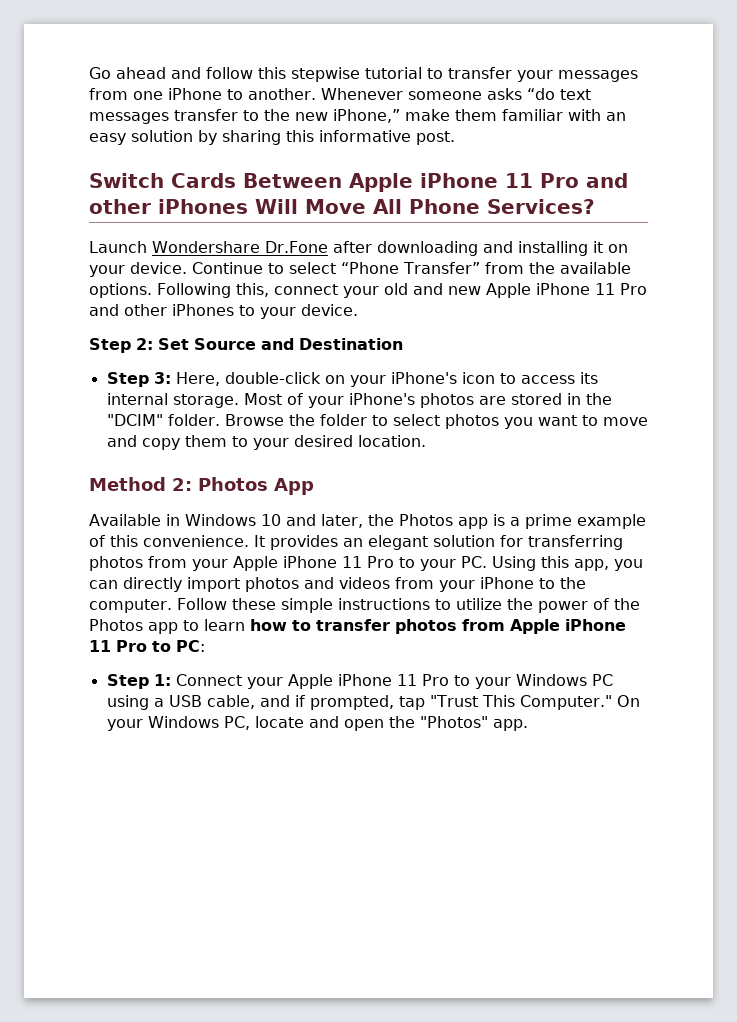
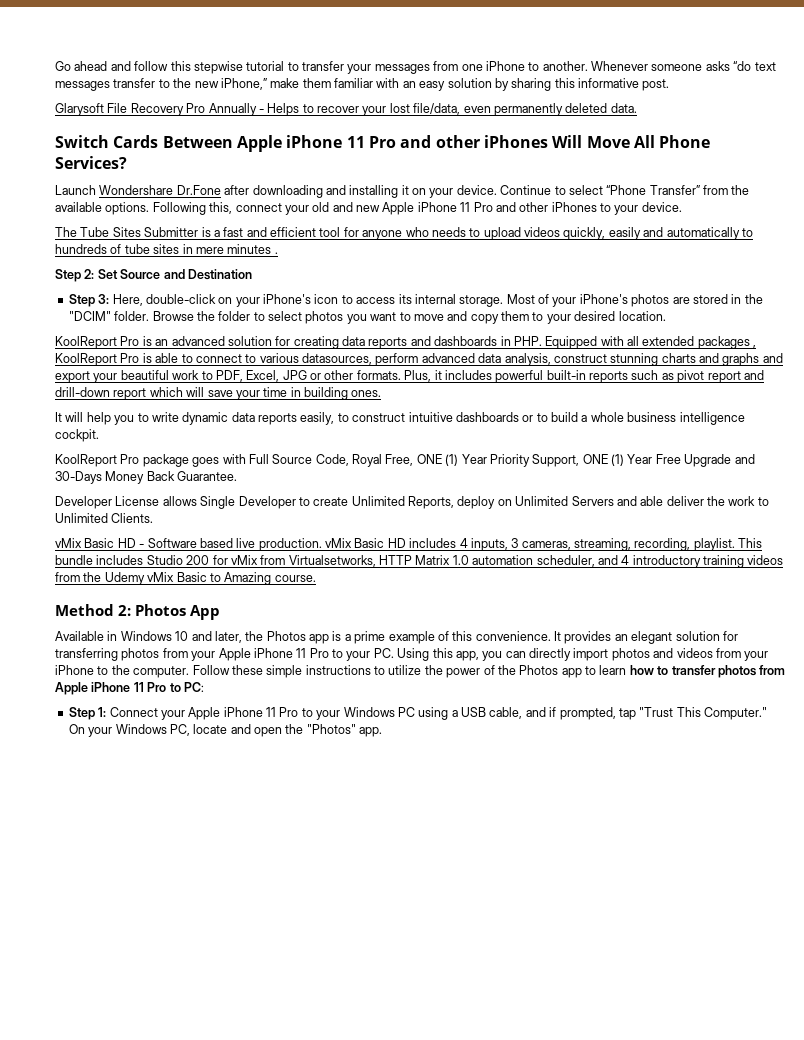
+ Glarysoft File Recovery Pro Annually - Helps to recover your lost file/data, even permanently deleted data.
+ The Tube Sites Submitter is a fast and efficient tool for anyone who needs to upload videos quickly, easily and automatically to hundreds of tube sites in mere minutes .
+ KoolReport Pro is an advanced solution for creating data reports and dashboards in PHP. Equipped with all extended packages , KoolReport Pro is able to connect to various datasources, perform advanced data analysis, construct stunning charts and graphs and export your beautiful work to PDF, Excel, JPG or other formats. Plus, it includes powerful built-in reports such as pivot report and drill-down report which will save your time in building ones.
+ It will help you to write dynamic data reports easily, to construct intuitive dashboards or to build a whole business intelligence cockpit.
+ KoolReport Pro package goes with Full Source Code, Royal Free, ONE (1) Year Priority Support, ONE (1) Year Free Upgrade and 30-Days Money Back Guarantee.
+ Developer License allows Single Developer to create Unlimited Reports, deploy on Unlimited Servers and able deliver the work to Unlimited Clients.
+ vMix Basic HD - Software based live production. vMix Basic HD includes 4 inputs, 3 cameras, streaming, recording, playlist. This bundle includes Studio 200 for vMix from Virtualsetworks, HTTP Matrix 1.0 automation scheduler, and 4 introductory training videos from the Udemy vMix Basic to Amazing course.

